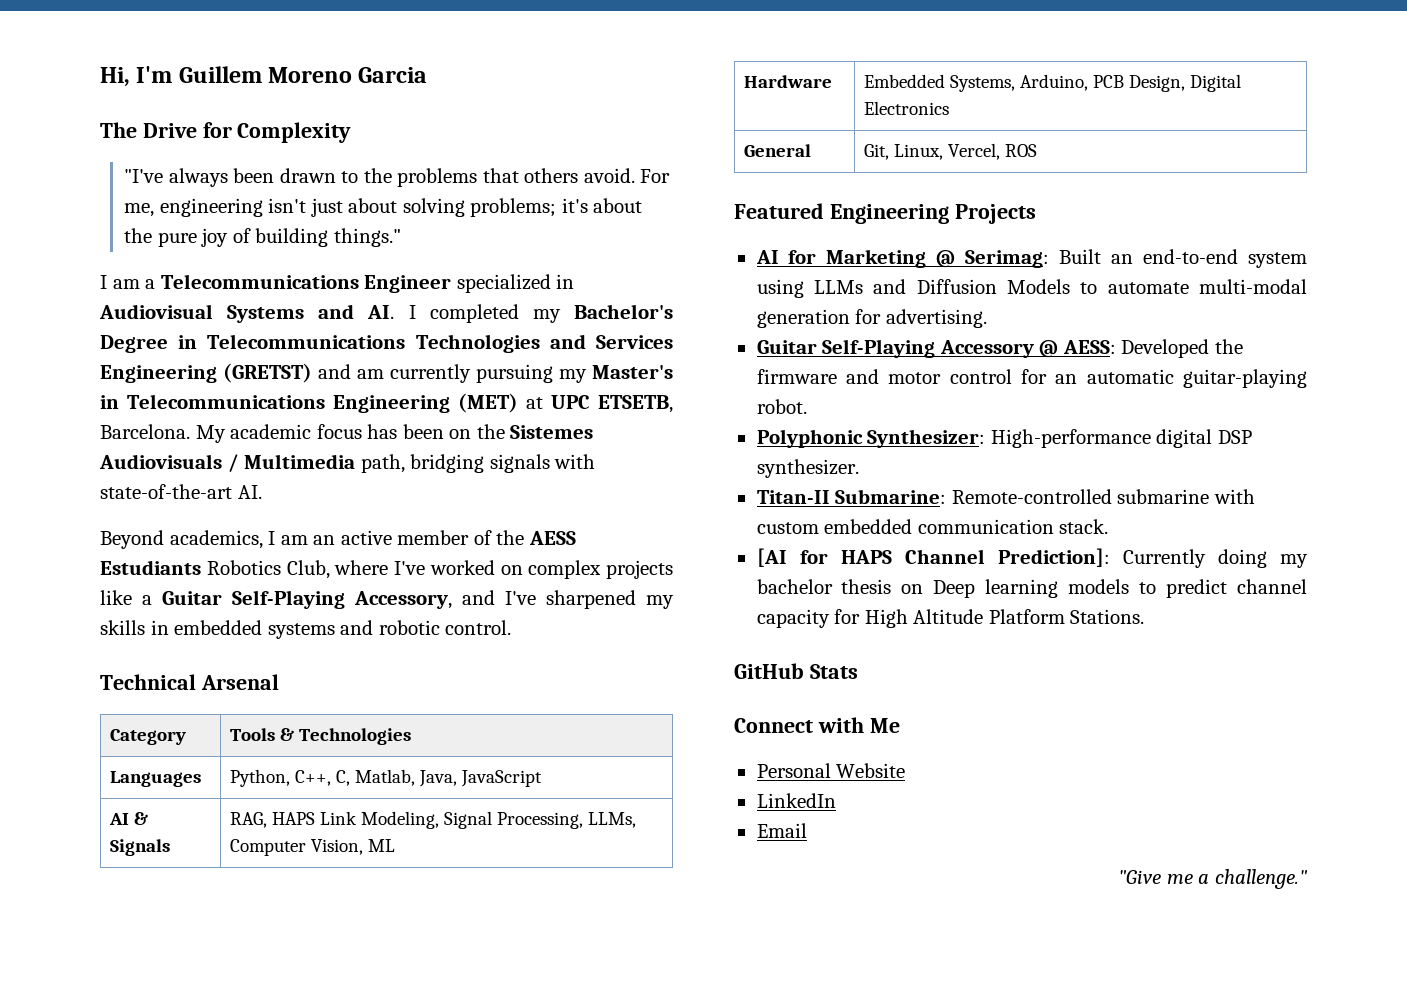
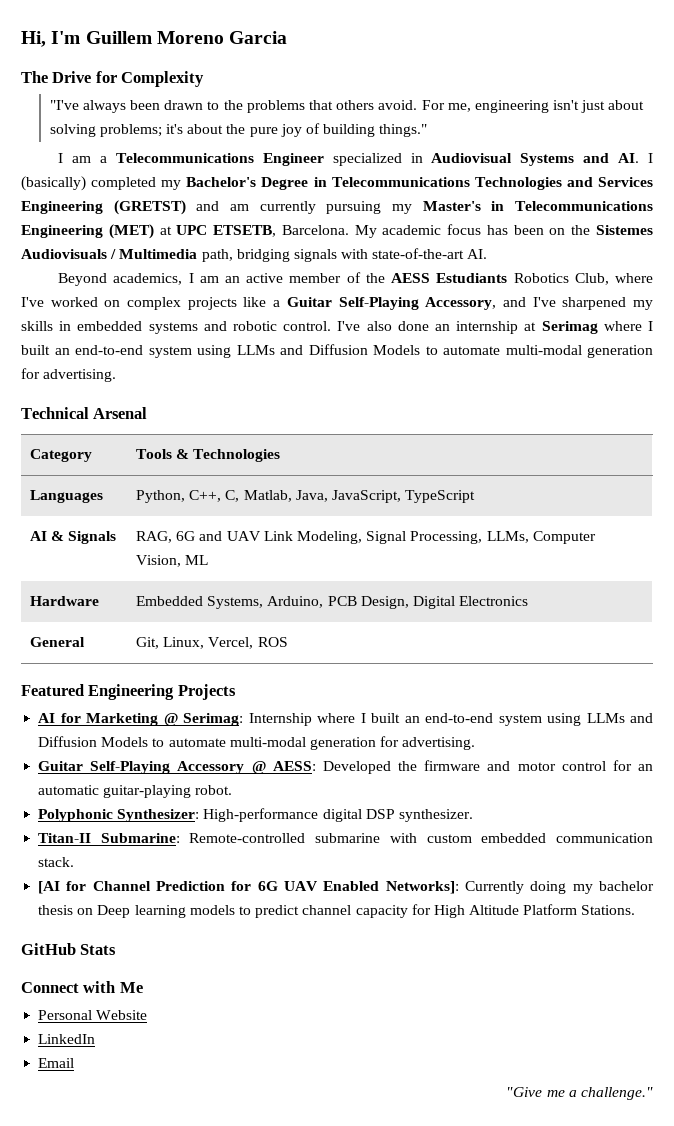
- I am a Telecommunications Engineer specialized in Audiovisual Systems and AI. I completed my Bachelor's Degree in Telecommunications Technologies and Services Engineering (GRETST) and am currently pursuing my Master's in Telecommunications Engineering (MET) at UPC ETSETB, Barcelona.
+ I am a Telecommunications Engineer specialized in Audiovisual Systems and AI. I (basically) completed my Bachelor's Degree in Telecommunications Technologies and Services Engineering (GRETST) and am currently pursuing my Master's in Telecommunications Engineering (MET) at UPC ETSETB, Barcelona.
+ I've also done an internship at Serimag where I built an end-to-end system using LLMs and Diffusion Models to automate multi-modal generation for advertising.
- Languages | Python, C++, C, Matlab, Java, JavaScript
+ Languages | Python, C++, C, Matlab, Java, JavaScript, TypeScript
- AI & Signals | RAG, HAPS Link Modeling, Signal Processing, LLMs, Computer Vision, ML
+ AI & Signals | RAG, 6G and UAV Link Modeling, Signal Processing, LLMs, Computer Vision, ML
- AI for Marketing @ Serimag: Built an end-to-end system using LLMs and Diffusion Models to automate multi-modal generation for advertising.
+ AI for Marketing @ Serimag: Internship where I built an end-to-end system using LLMs and Diffusion Models to automate multi-modal generation for advertising.
- [AI for HAPS Channel Prediction]: Currently doing my bachelor thesis on Deep learning models to predict channel capacity for High Altitude Platform Stations.
+ [AI for Channel Prediction for 6G UAV Enabled Networks]: Currently doing my bachelor thesis on Deep learning models to predict channel capacity for High Altitude Platform Stations.

